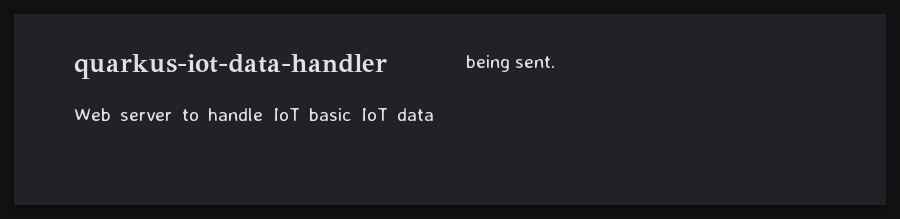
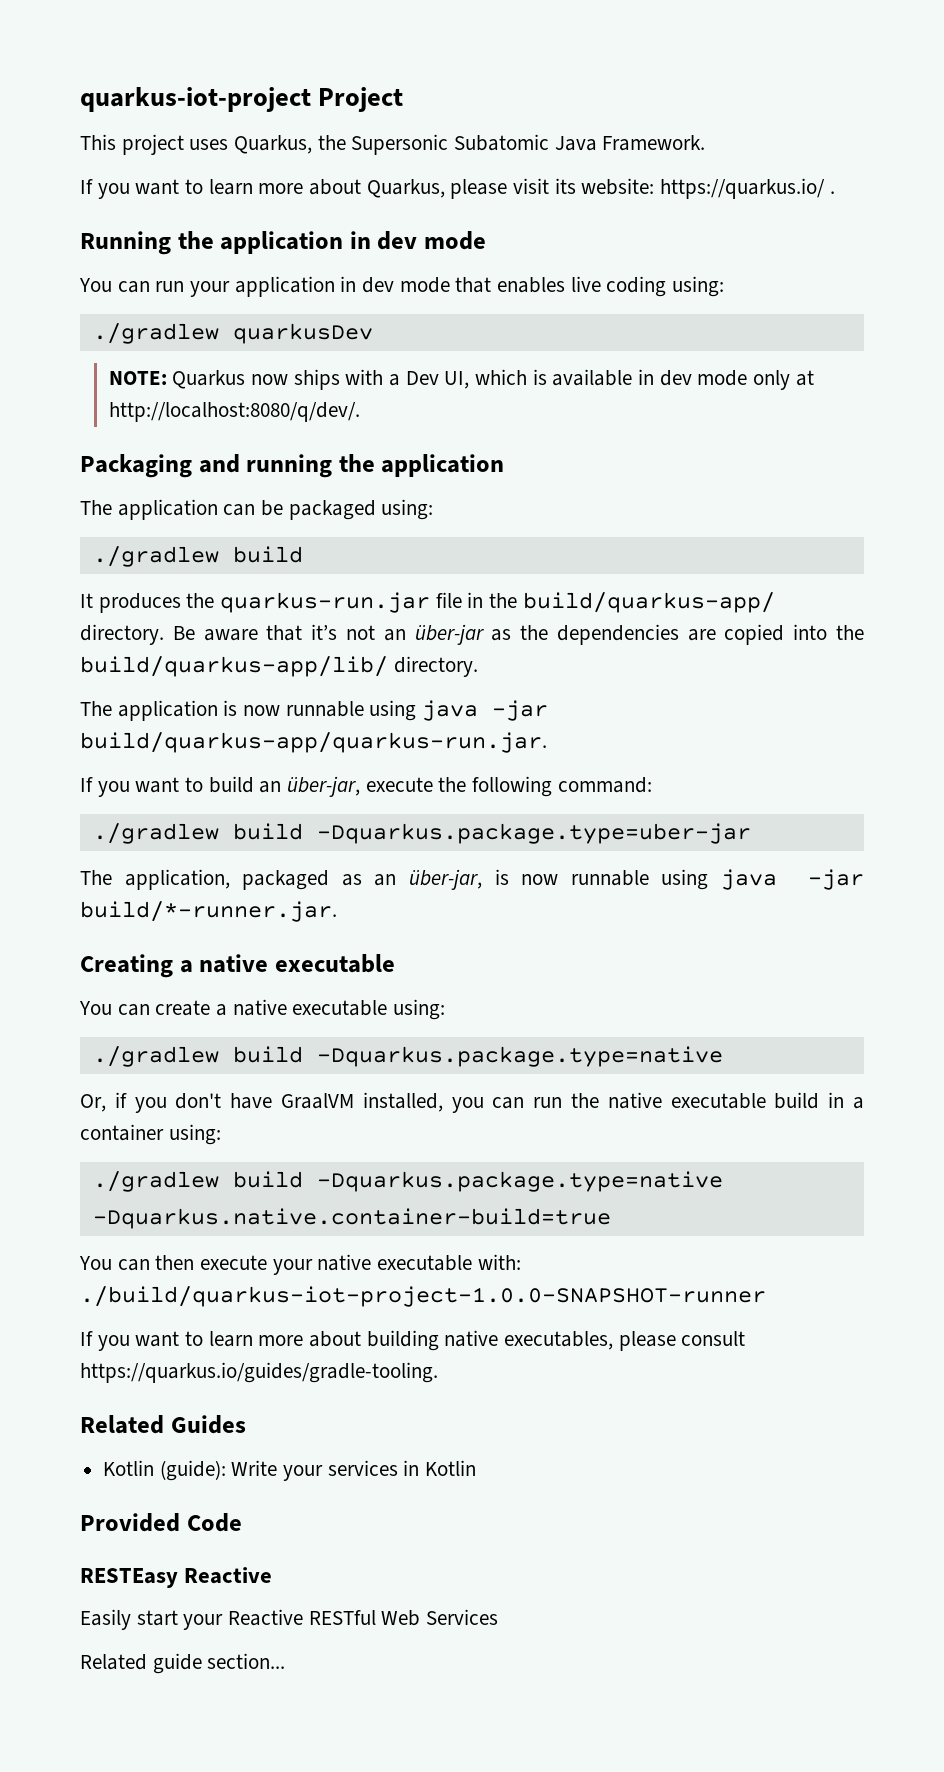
- quarkus-iot-data-handler
- Web server to handle IoT basic IoT data being sent.
+ quarkus-iot-project Project
+ This project uses Quarkus, the Supersonic Subatomic Java Framework.
+ If you want to learn more about Quarkus, please visit its website: https://quarkus.io/ .
+ Running the application in dev mode
+ You can run your application in dev mode that enables live coding using:
+ ./gradlew quarkusDev
+ NOTE: Quarkus now ships with a Dev UI, which is available in dev mode only at http://localhost:8080/q/dev/.
+ Packaging and running the application
+ The application can be packaged using:
+ ./gradlew build
+ It produces the quarkus-run.jar file in the build/quarkus-app/ directory. Be aware that it’s not an über-jar as the dependencies are copied into the build/quarkus-app/lib/ directory.
+ The application is now runnable using java -jar build/quarkus-app/quarkus-run.jar.
+ If you want to build an über-jar, execute the following command:
+ ./gradlew build -Dquarkus.package.type=uber-jar
+ The application, packaged as an über-jar, is now runnable using java -jar build/*-runner.jar.
+ Creating a native executable
+ You can create a native executable using:
+ ./gradlew build -Dquarkus.package.type=native
+ Or, if you don't have GraalVM installed, you can run the native executable build in a container using:
+ ./gradlew build -Dquarkus.package.type=native -Dquarkus.native.container-build=true
+ You can then execute your native executable with: ./build/quarkus-iot-project-1.0.0-SNAPSHOT-runner
+ If you want to learn more about building native executables, please consult https://quarkus.io/guides/gradle-tooling.
+ Related Guides
+ Kotlin (guide): Write your services in Kotlin
+ Provided Code
+ RESTEasy Reactive
+ Easily start your Reactive RESTful Web Services
+ Related guide section...

